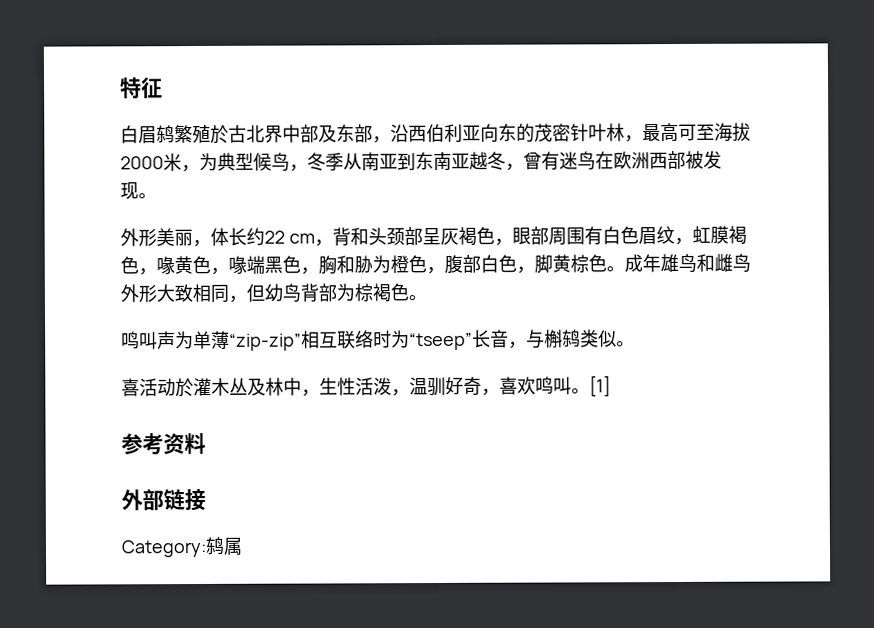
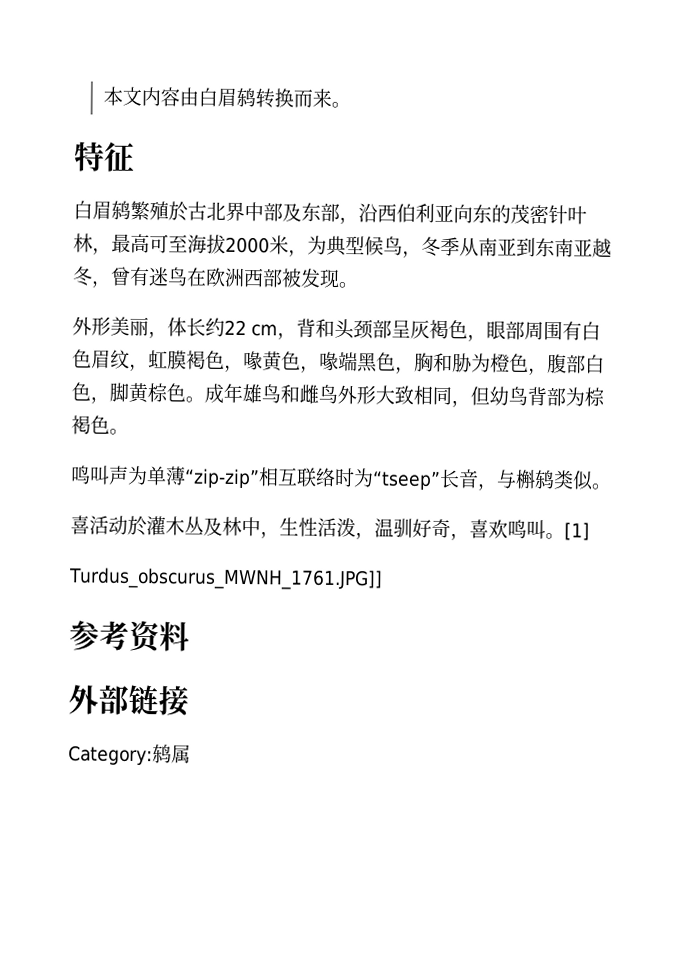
+ 本文内容由白眉鸫转换而来。
+ Turdus_obscurus_MWNH_1761.JPG]]

